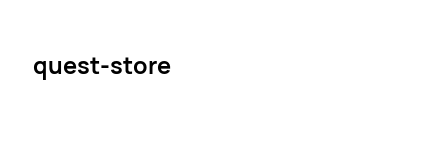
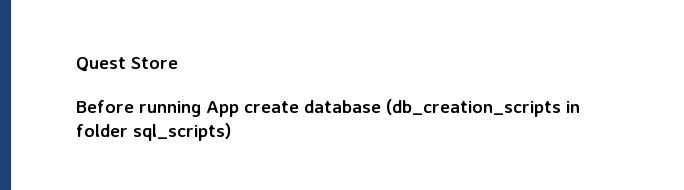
- quest-store
+ Quest Store
+ Before running App create database (db_creation_scripts in folder sql_scripts)

